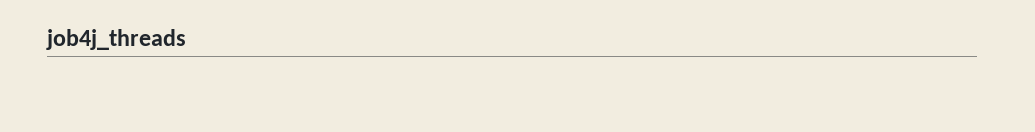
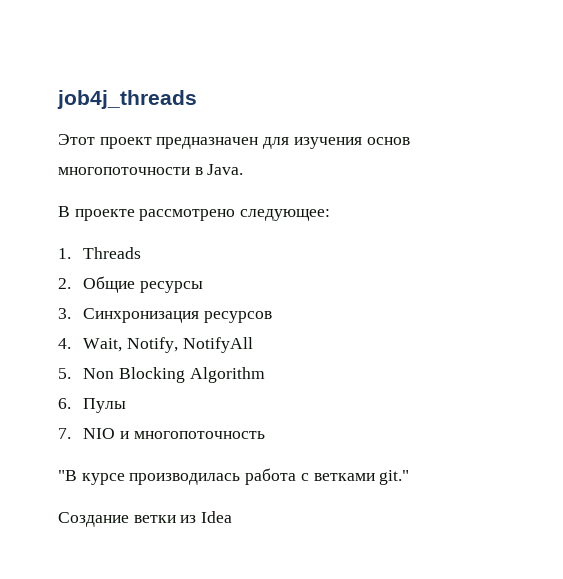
+ Этот проект предназначен для изучения основ многопоточности в Java.
+ В проекте рассмотрено следующее:
+ 1. Threads
+ 2. Общие ресурсы
+ 3. Синхронизация ресурсов
+ 4. Wait, Notify, NotifyAll
+ 5. Non Blocking Algorithm
+ 6. Пулы
+ 7. NIO и многопоточность
+ "В курсе производилась работа с ветками git."
+ Создание ветки из Idea

